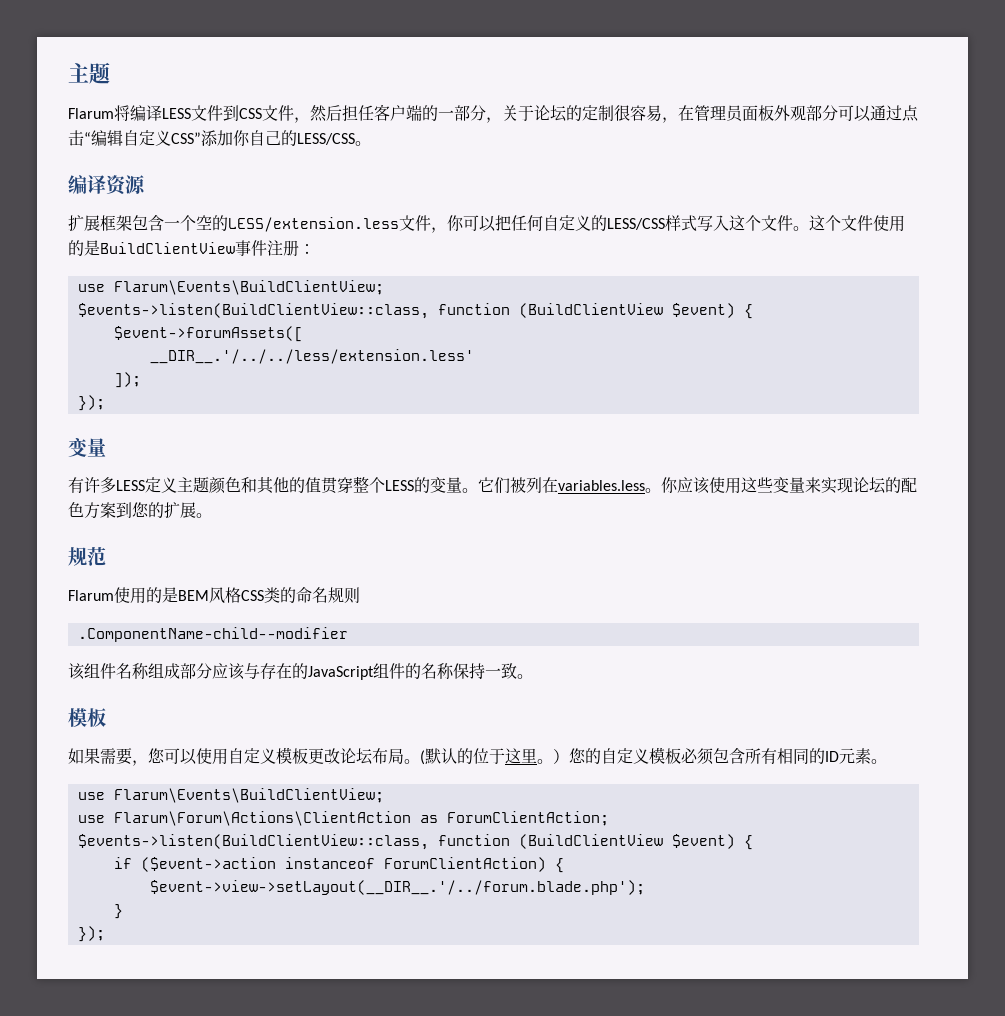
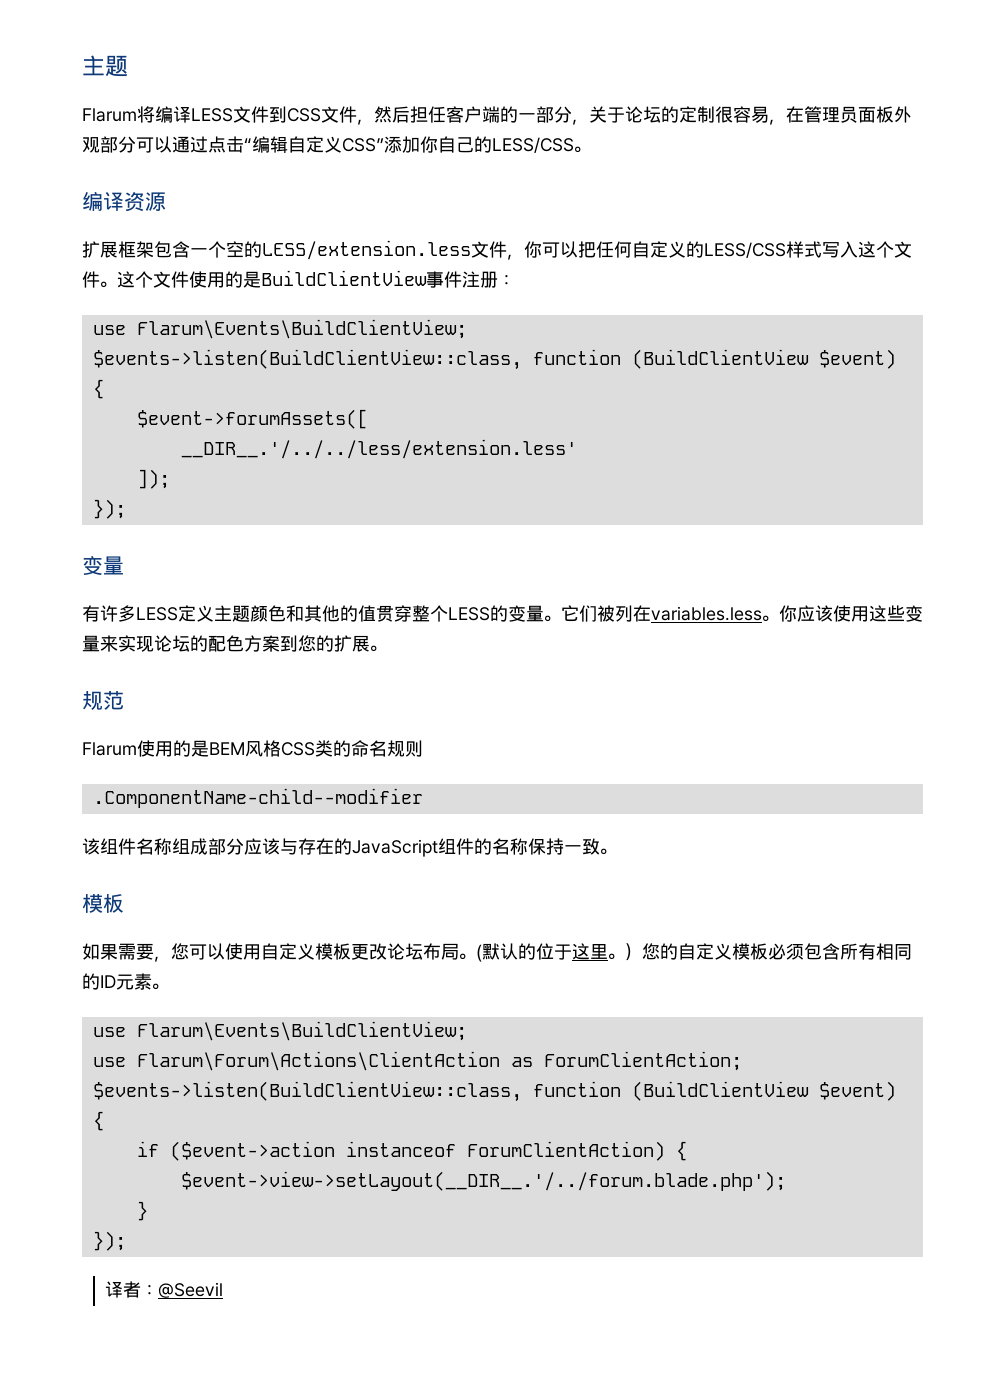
+ 译者：@Seevil

